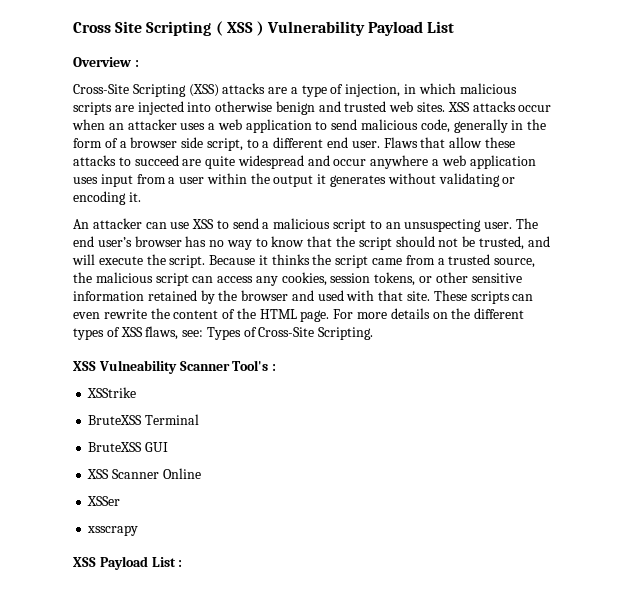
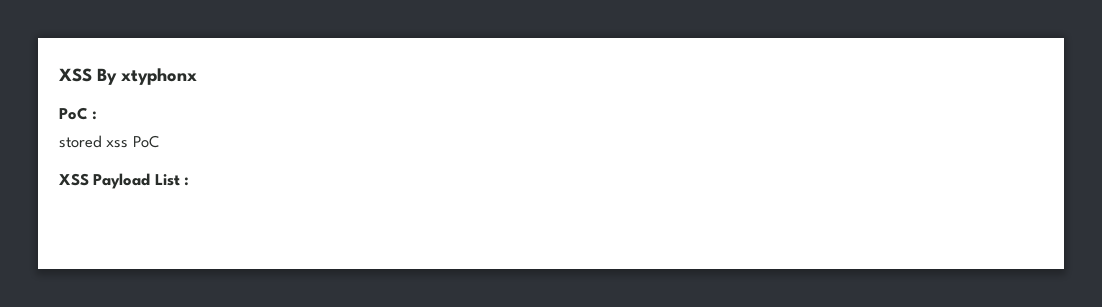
- Cross Site Scripting ( XSS ) Vulnerability Payload List
- Overview :
- Cross-Site Scripting (XSS) attacks are a type of injection, in which malicious scripts are injected into otherwise benign and trusted web sites. XSS attacks occur when an attacker uses a web application to send malicious code, generally in the form of a browser side script, to a different end user. Flaws that allow these attacks to succeed are quite widespread and occur anywhere a web application uses input from a user within the output it generates without validating or encoding it.
- An attacker can use XSS to send a malicious script to an unsuspecting user. The end user’s browser has no way to know that the script should not be trusted, and will execute the script. Because it thinks the script came from a trusted source, the malicious script can access any cookies, session tokens, or other sensitive information retained by the browser and used with that site. These scripts can even rewrite the content of the HTML page. For more details on the different types of XSS flaws, see: Types of Cross-Site Scripting.
- XSS Vulneability Scanner Tool's :
- XSStrike
- BruteXSS Terminal
- BruteXSS GUI
- XSS Scanner Online
- XSSer
- xsscrapy
+ XSS By xtyphonx
+ PoC :
+ stored xss PoC

